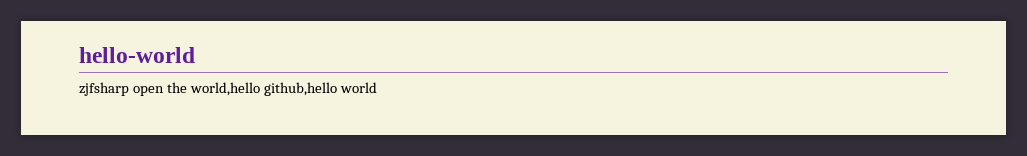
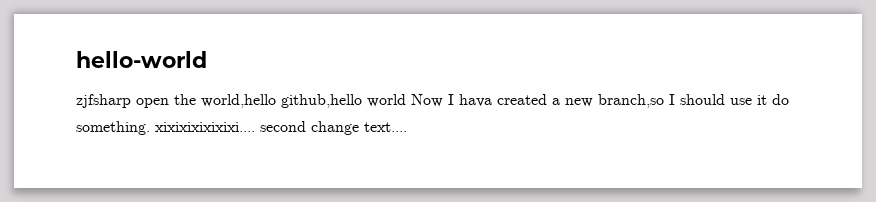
- zjfsharp open the world,hello github,hello world
+ zjfsharp open the world,hello github,hello world Now I hava created a new branch,so I should use it do something. xixixixixixixi.... second change text....

